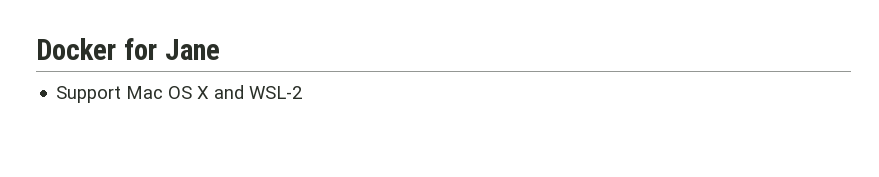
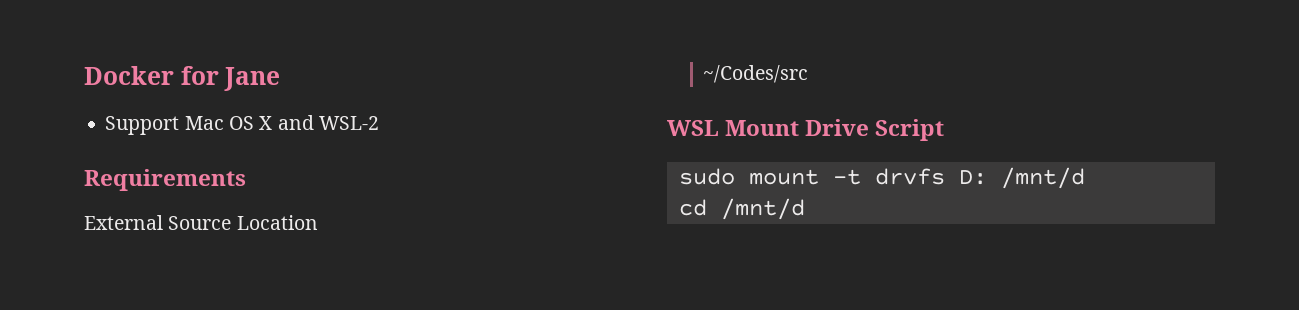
+ Requirements
+ External Source Location
+ ~/Codes/src
+ WSL Mount Drive Script
+ sudo mount -t drvfs D: /mnt/d
+ cd /mnt/d

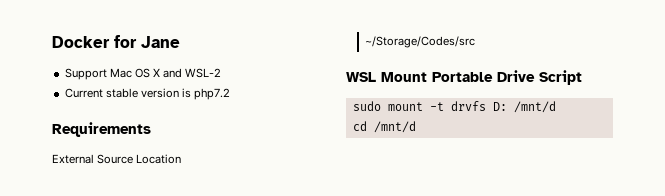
+ Current stable version is php7.2
- ~/Codes/src
+ ~/Storage/Codes/src
- WSL Mount Drive Script
+ WSL Mount Portable Drive Script

